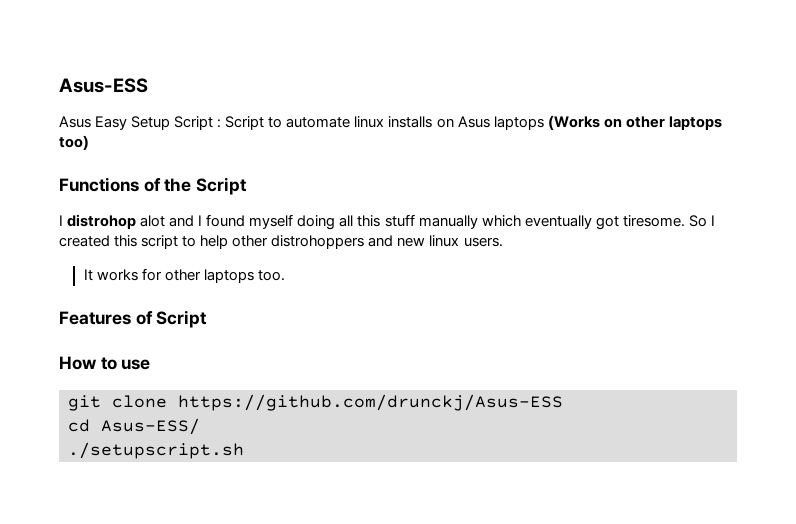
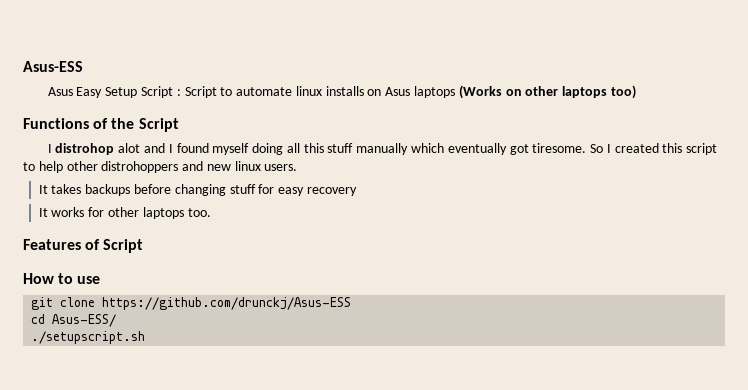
+ It takes backups before changing stuff for easy recovery

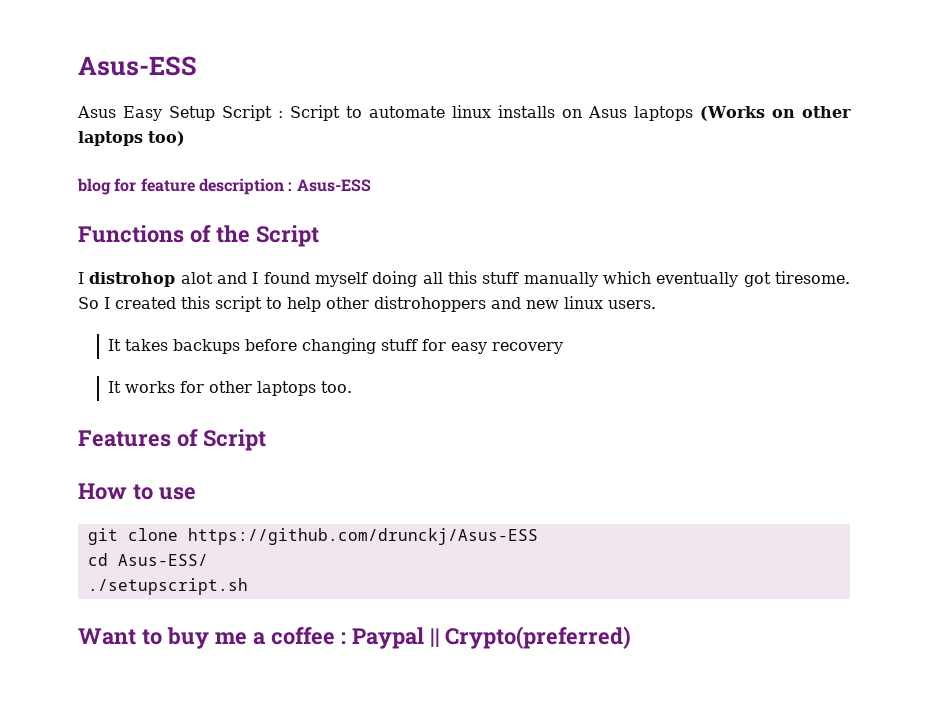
+ blog for feature description : Asus-ESS
+ Want to buy me a coffee : Paypal || Crypto(preferred)

